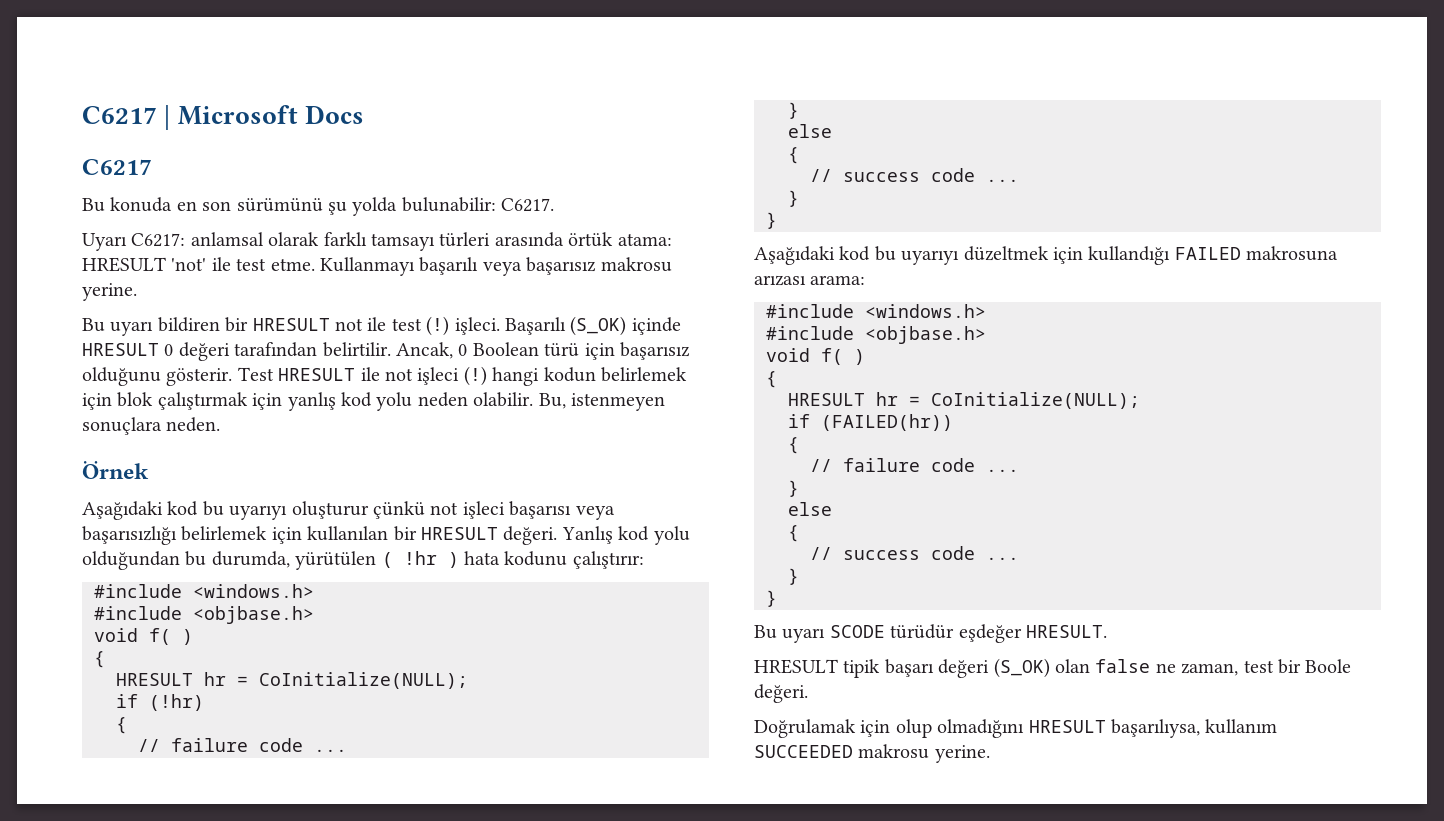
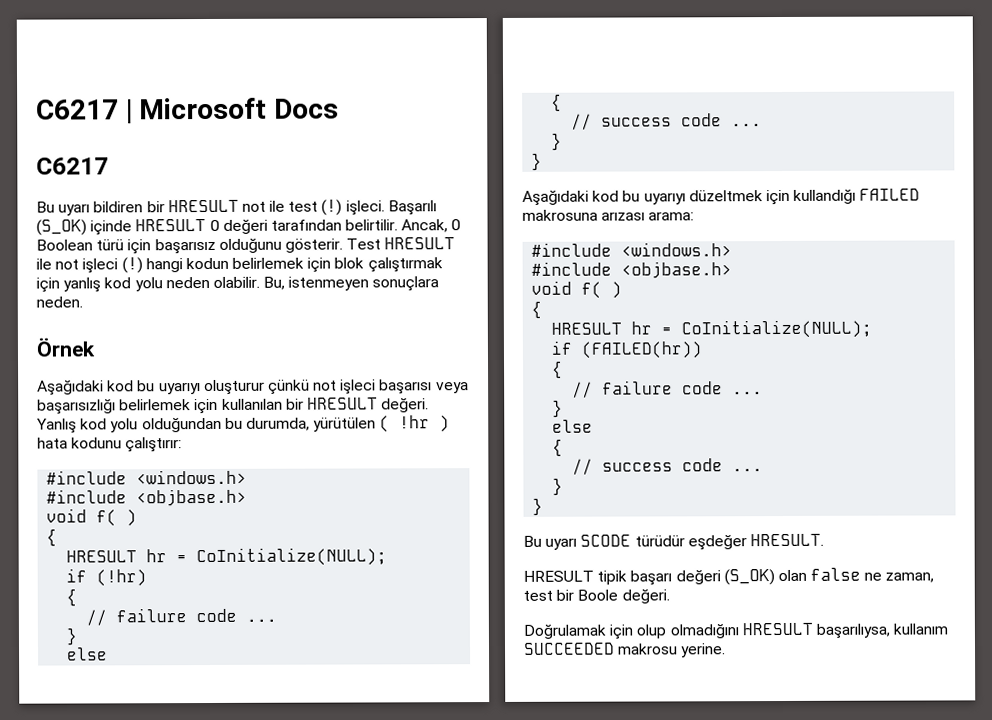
- Bu konuda en son sürümünü şu yolda bulunabilir: C6217.
- Uyarı C6217: anlamsal olarak farklı tamsayı türleri arasında örtük atama: HRESULT 'not' ile test etme. Kullanmayı başarılı veya başarısız makrosu yerine.

